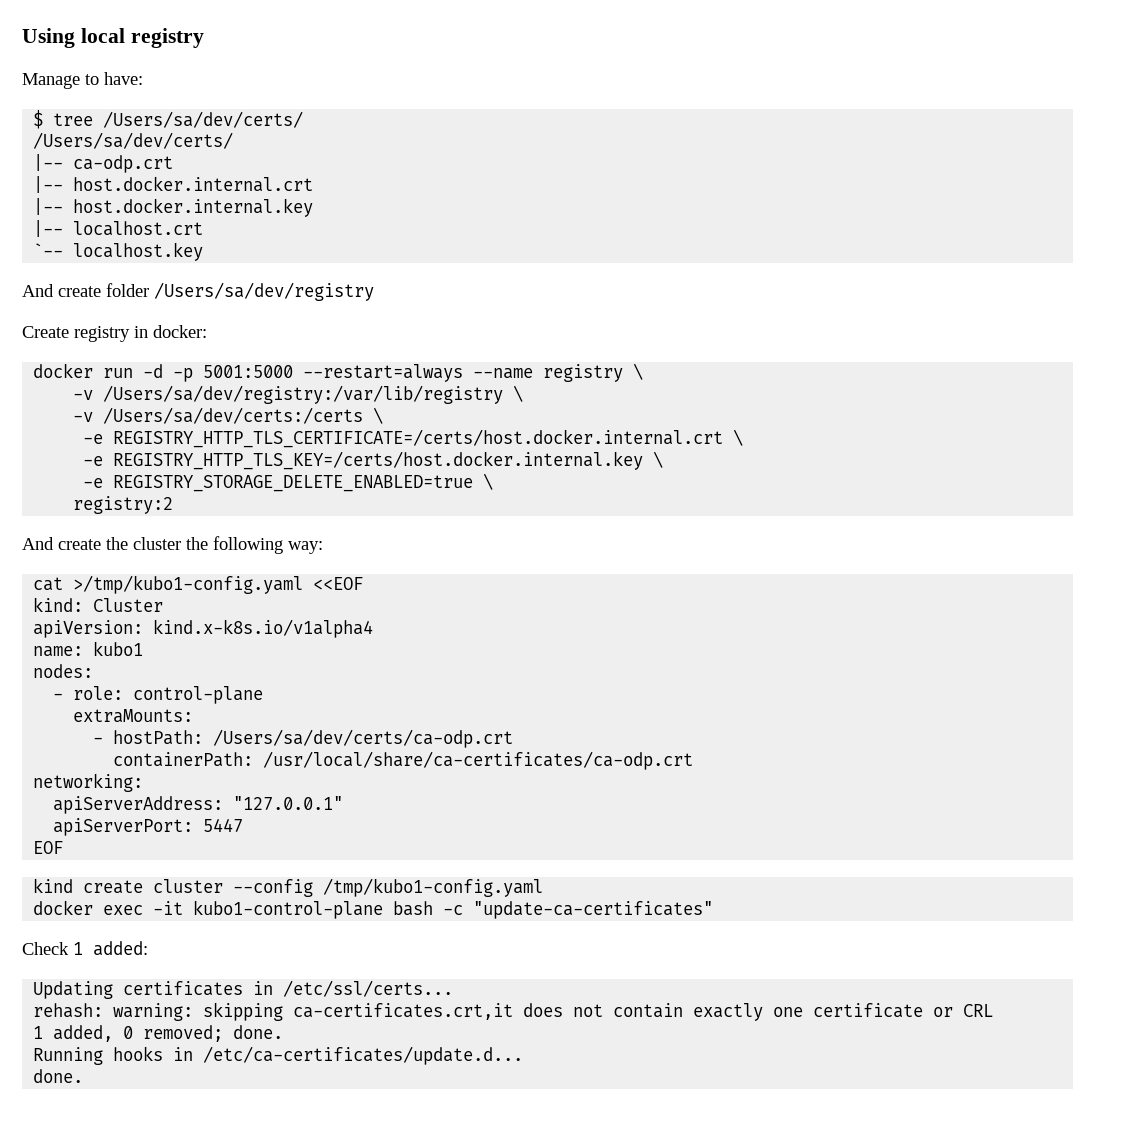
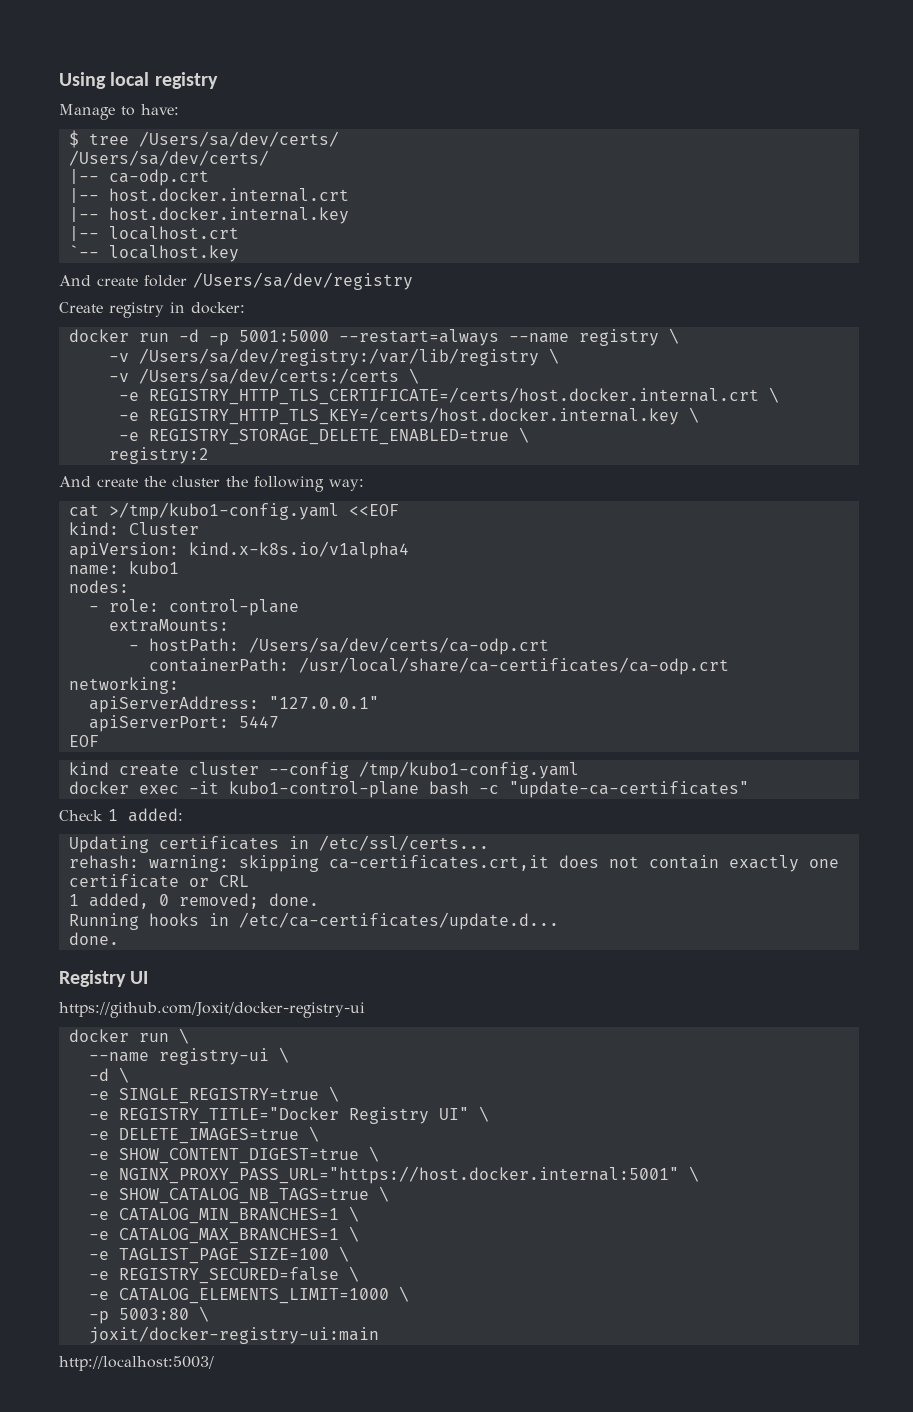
+ Registry UI
+ https://github.com/Joxit/docker-registry-ui
+ docker run \
+ --name registry-ui \
+ -d \
+ -e SINGLE_REGISTRY=true \
+ -e REGISTRY_TITLE="Docker Registry UI" \
+ -e DELETE_IMAGES=true \
+ -e SHOW_CONTENT_DIGEST=true \
+ -e NGINX_PROXY_PASS_URL="https://host.docker.internal:5001" \
+ -e SHOW_CATALOG_NB_TAGS=true \
+ -e CATALOG_MIN_BRANCHES=1 \
+ -e CATALOG_MAX_BRANCHES=1 \
+ -e TAGLIST_PAGE_SIZE=100 \
+ -e REGISTRY_SECURED=false \
+ -e CATALOG_ELEMENTS_LIMIT=1000 \
+ -p 5003:80 \
+ joxit/docker-registry-ui:main
+ http://localhost:5003/

